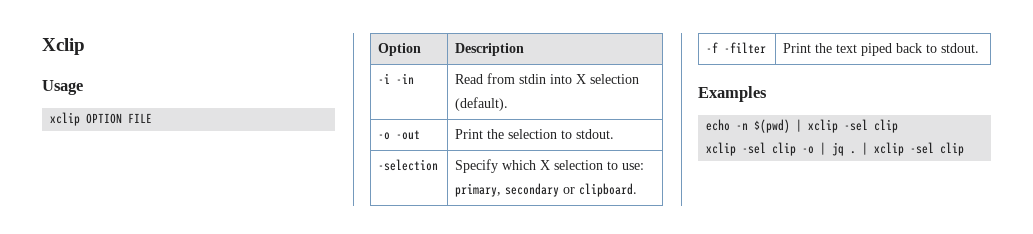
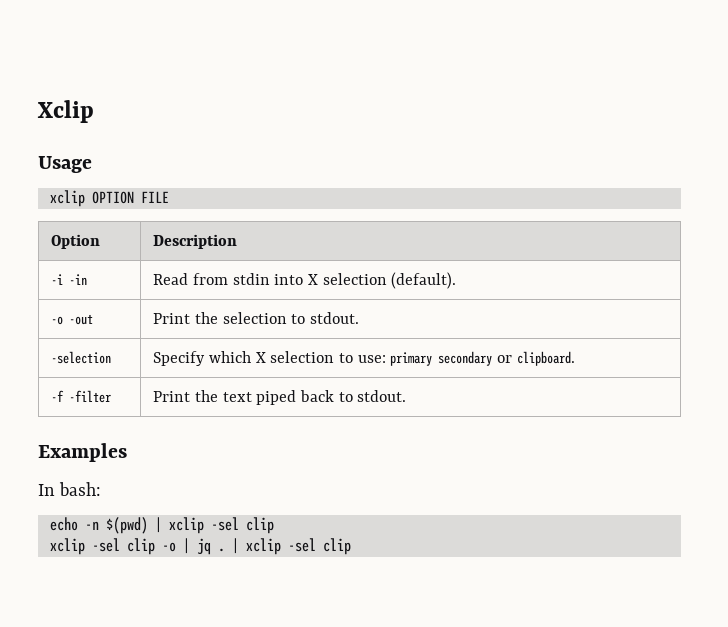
- -selection | Specify which X selection to use: primary, secondary or clipboard.
+ -selection | Specify which X selection to use: primary secondary or clipboard.
+ In bash:

